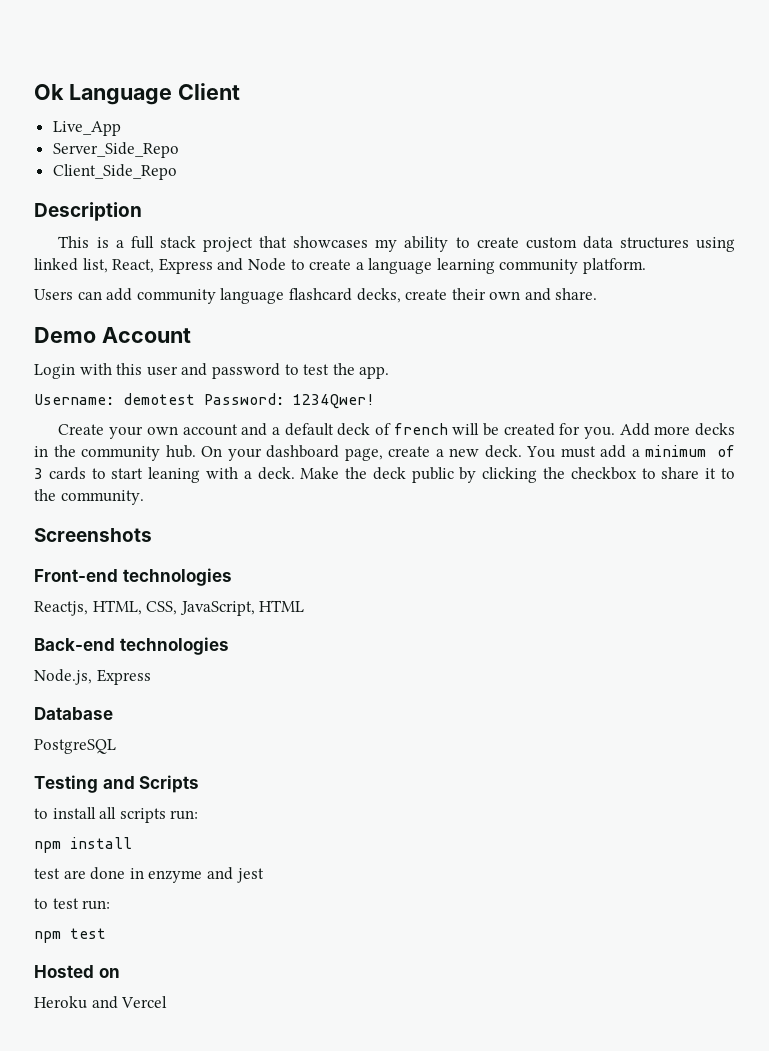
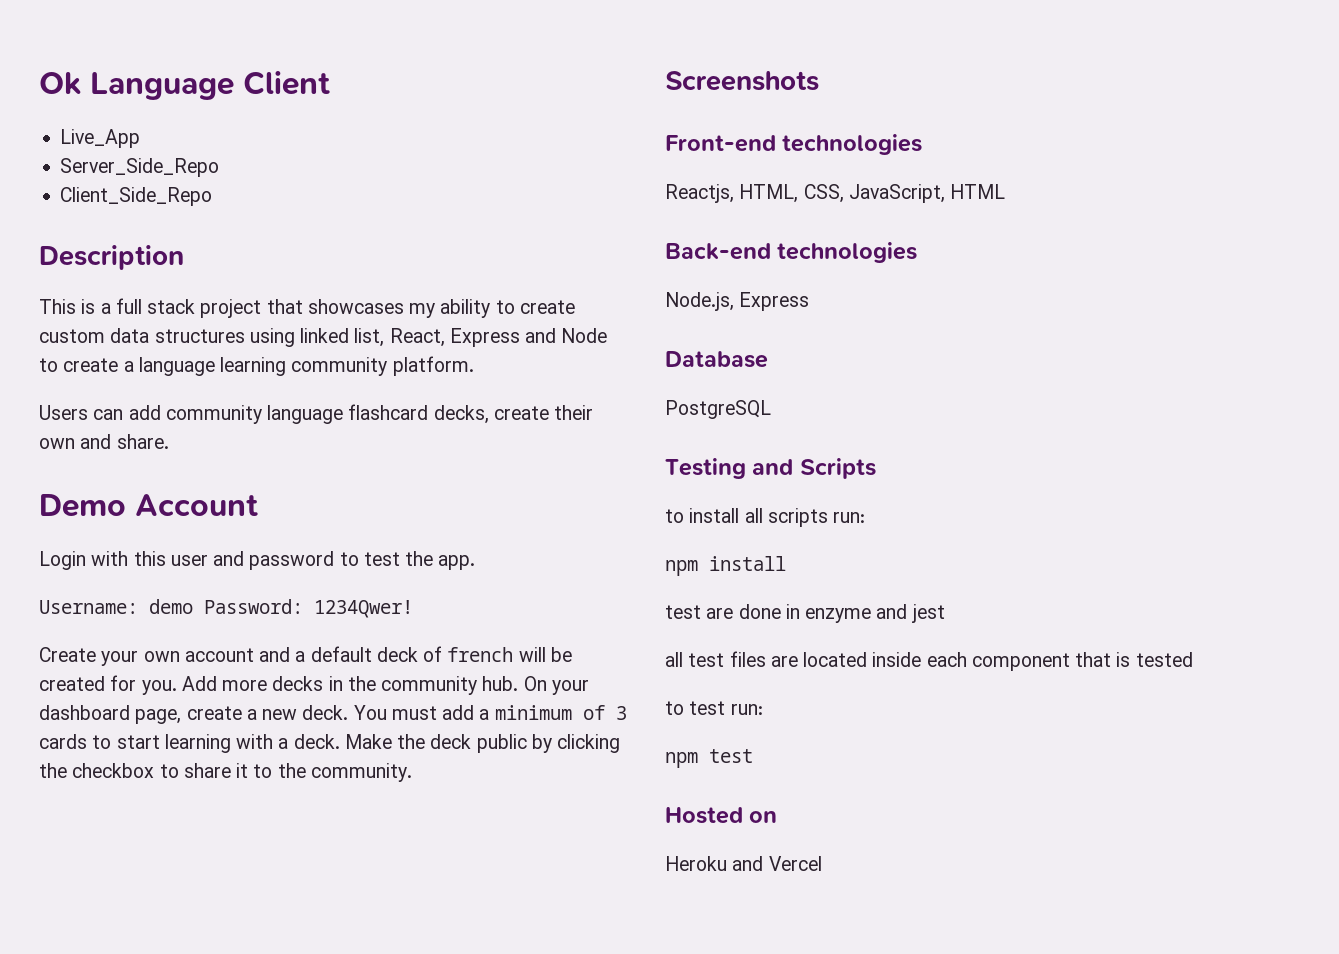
- Username: demotest Password: 1234Qwer!
+ Username: demo Password: 1234Qwer!
- You must add a minimum of 3 cards to start leaning with a deck.
+ You must add a minimum of 3 cards to start learning with a deck.
+ all test files are located inside each component that is tested

